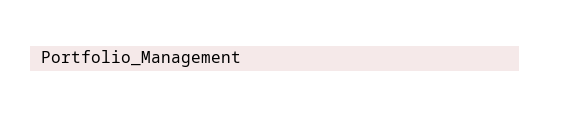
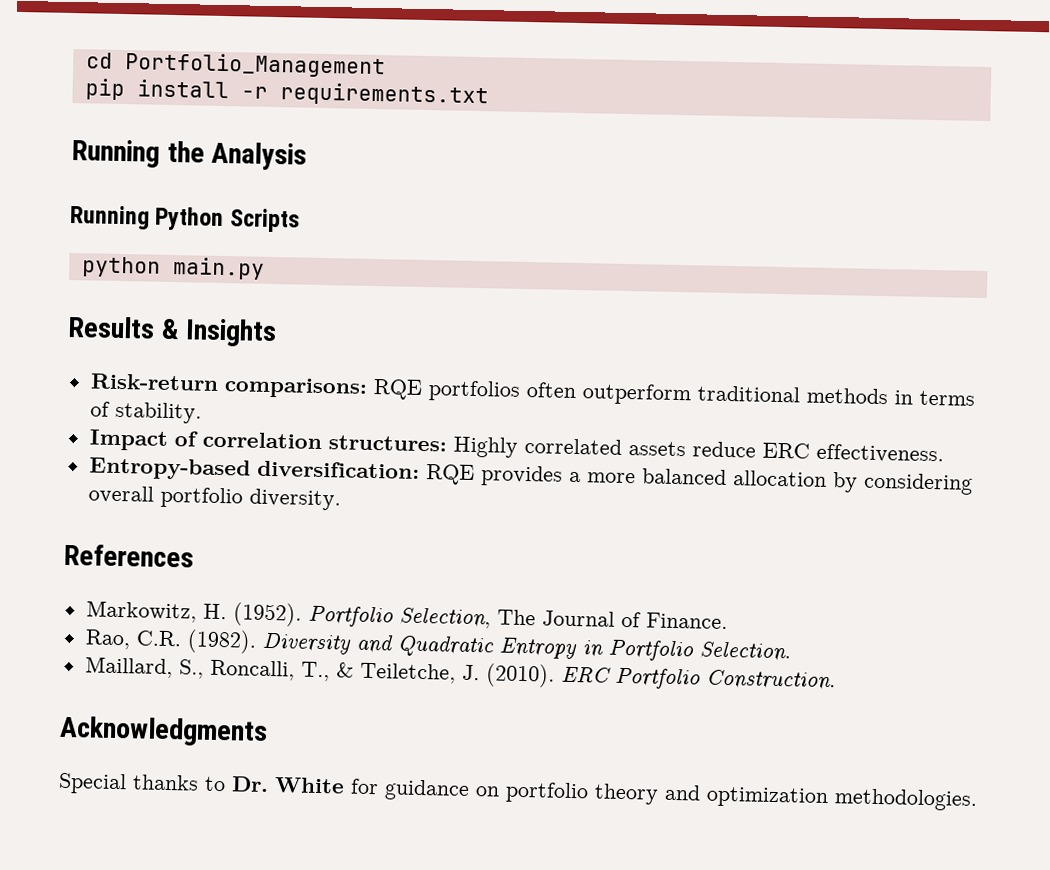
- Portfolio_Management
+ cd Portfolio_Management
+ pip install -r requirements.txt
+ Running the Analysis
+ Running Python Scripts
+ python main.py
+ Results & Insights
+ Risk-return comparisons: RQE portfolios often outperform traditional methods in terms of stability.
+ Impact of correlation structures: Highly correlated assets reduce ERC effectiveness.
+ Entropy-based diversification: RQE provides a more balanced allocation by considering overall portfolio diversity.
+ References
+ Markowitz, H. (1952). Portfolio Selection, The Journal of Finance.
+ Rao, C.R. (1982). Diversity and Quadratic Entropy in Portfolio Selection.
+ Maillard, S., Roncalli, T., & Teiletche, J. (2010). ERC Portfolio Construction.
+ Acknowledgments
+ Special thanks to Dr. White for guidance on portfolio theory and optimization methodologies.

